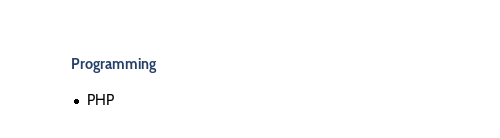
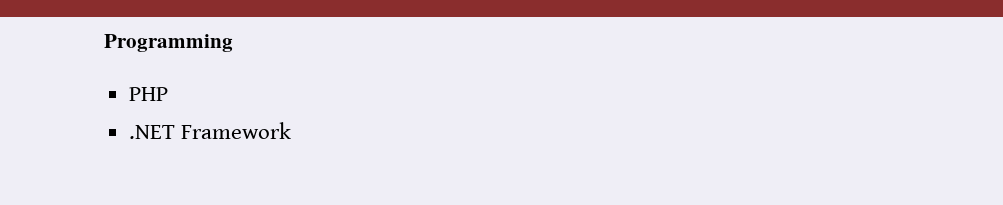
+ .NET Framework

